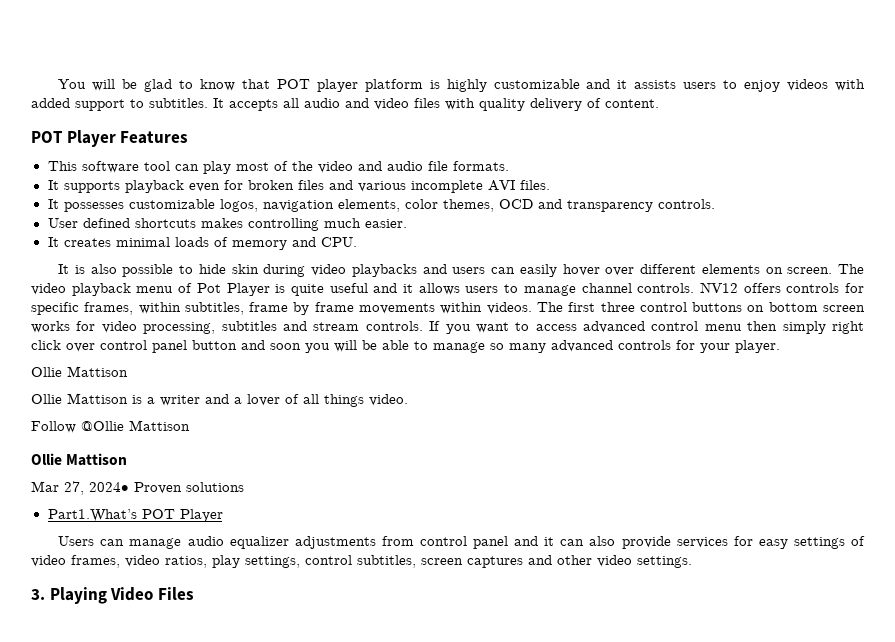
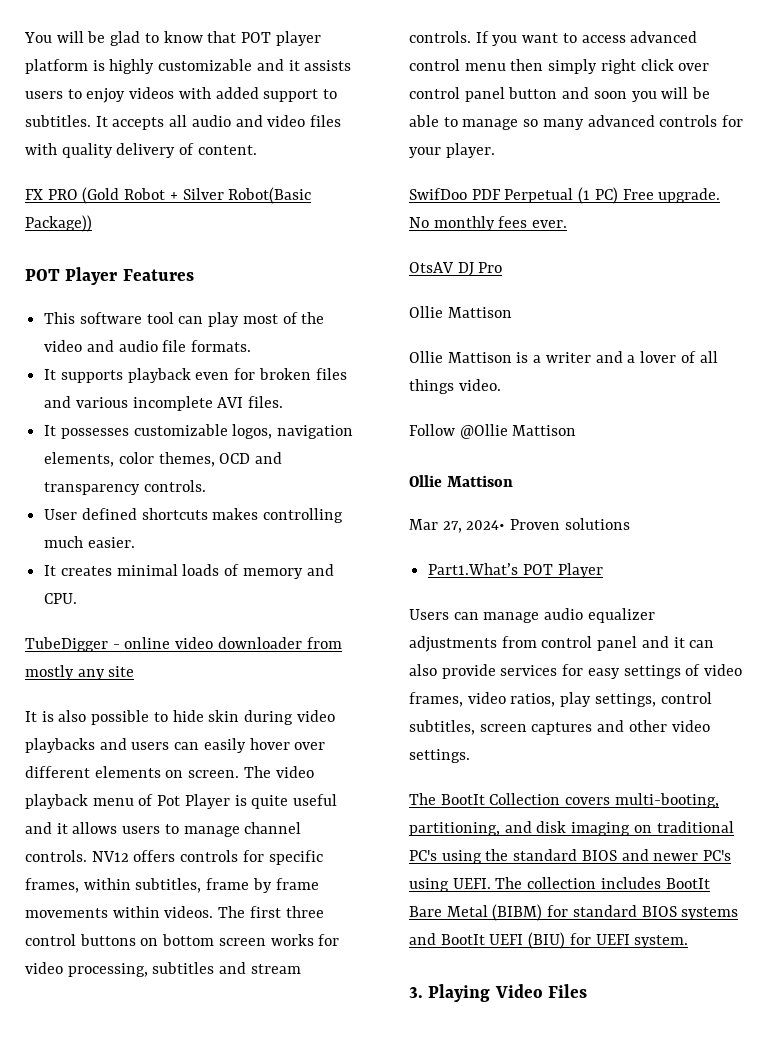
+ FX PRO (Gold Robot + Silver Robot(Basic Package))
+ TubeDigger - online video downloader from mostly any site
+ SwifDoo PDF Perpetual (1 PC) Free upgrade. No monthly fees ever.
+ OtsAV DJ Pro
+ The BootIt Collection covers multi-booting, partitioning, and disk imaging on traditional PC's using the standard BIOS and newer PC's using UEFI. The collection includes BootIt Bare Metal (BIBM) for standard BIOS systems and BootIt UEFI (BIU) for UEFI system.

